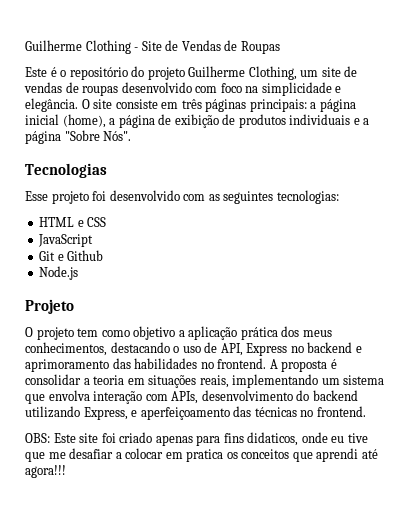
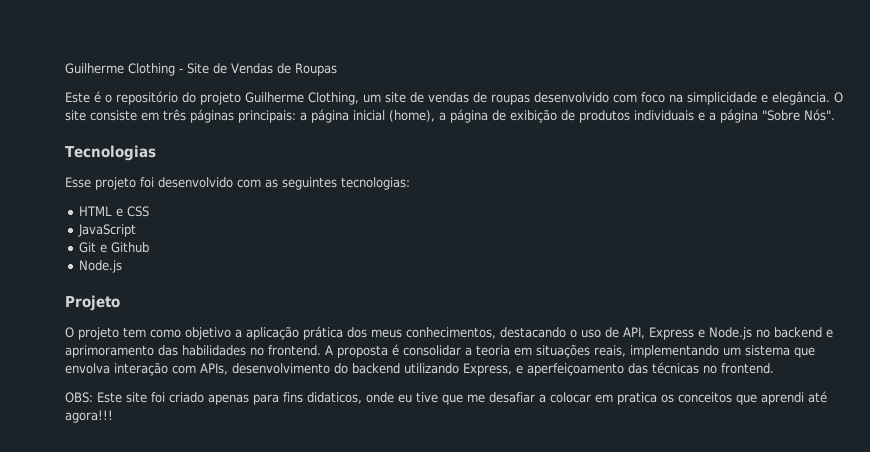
- O projeto tem como objetivo a aplicação prática dos meus conhecimentos, destacando o uso de API, Express no backend e aprimoramento das habilidades no frontend.
+ O projeto tem como objetivo a aplicação prática dos meus conhecimentos, destacando o uso de API, Express e Node.js no backend e aprimoramento das habilidades no frontend.

